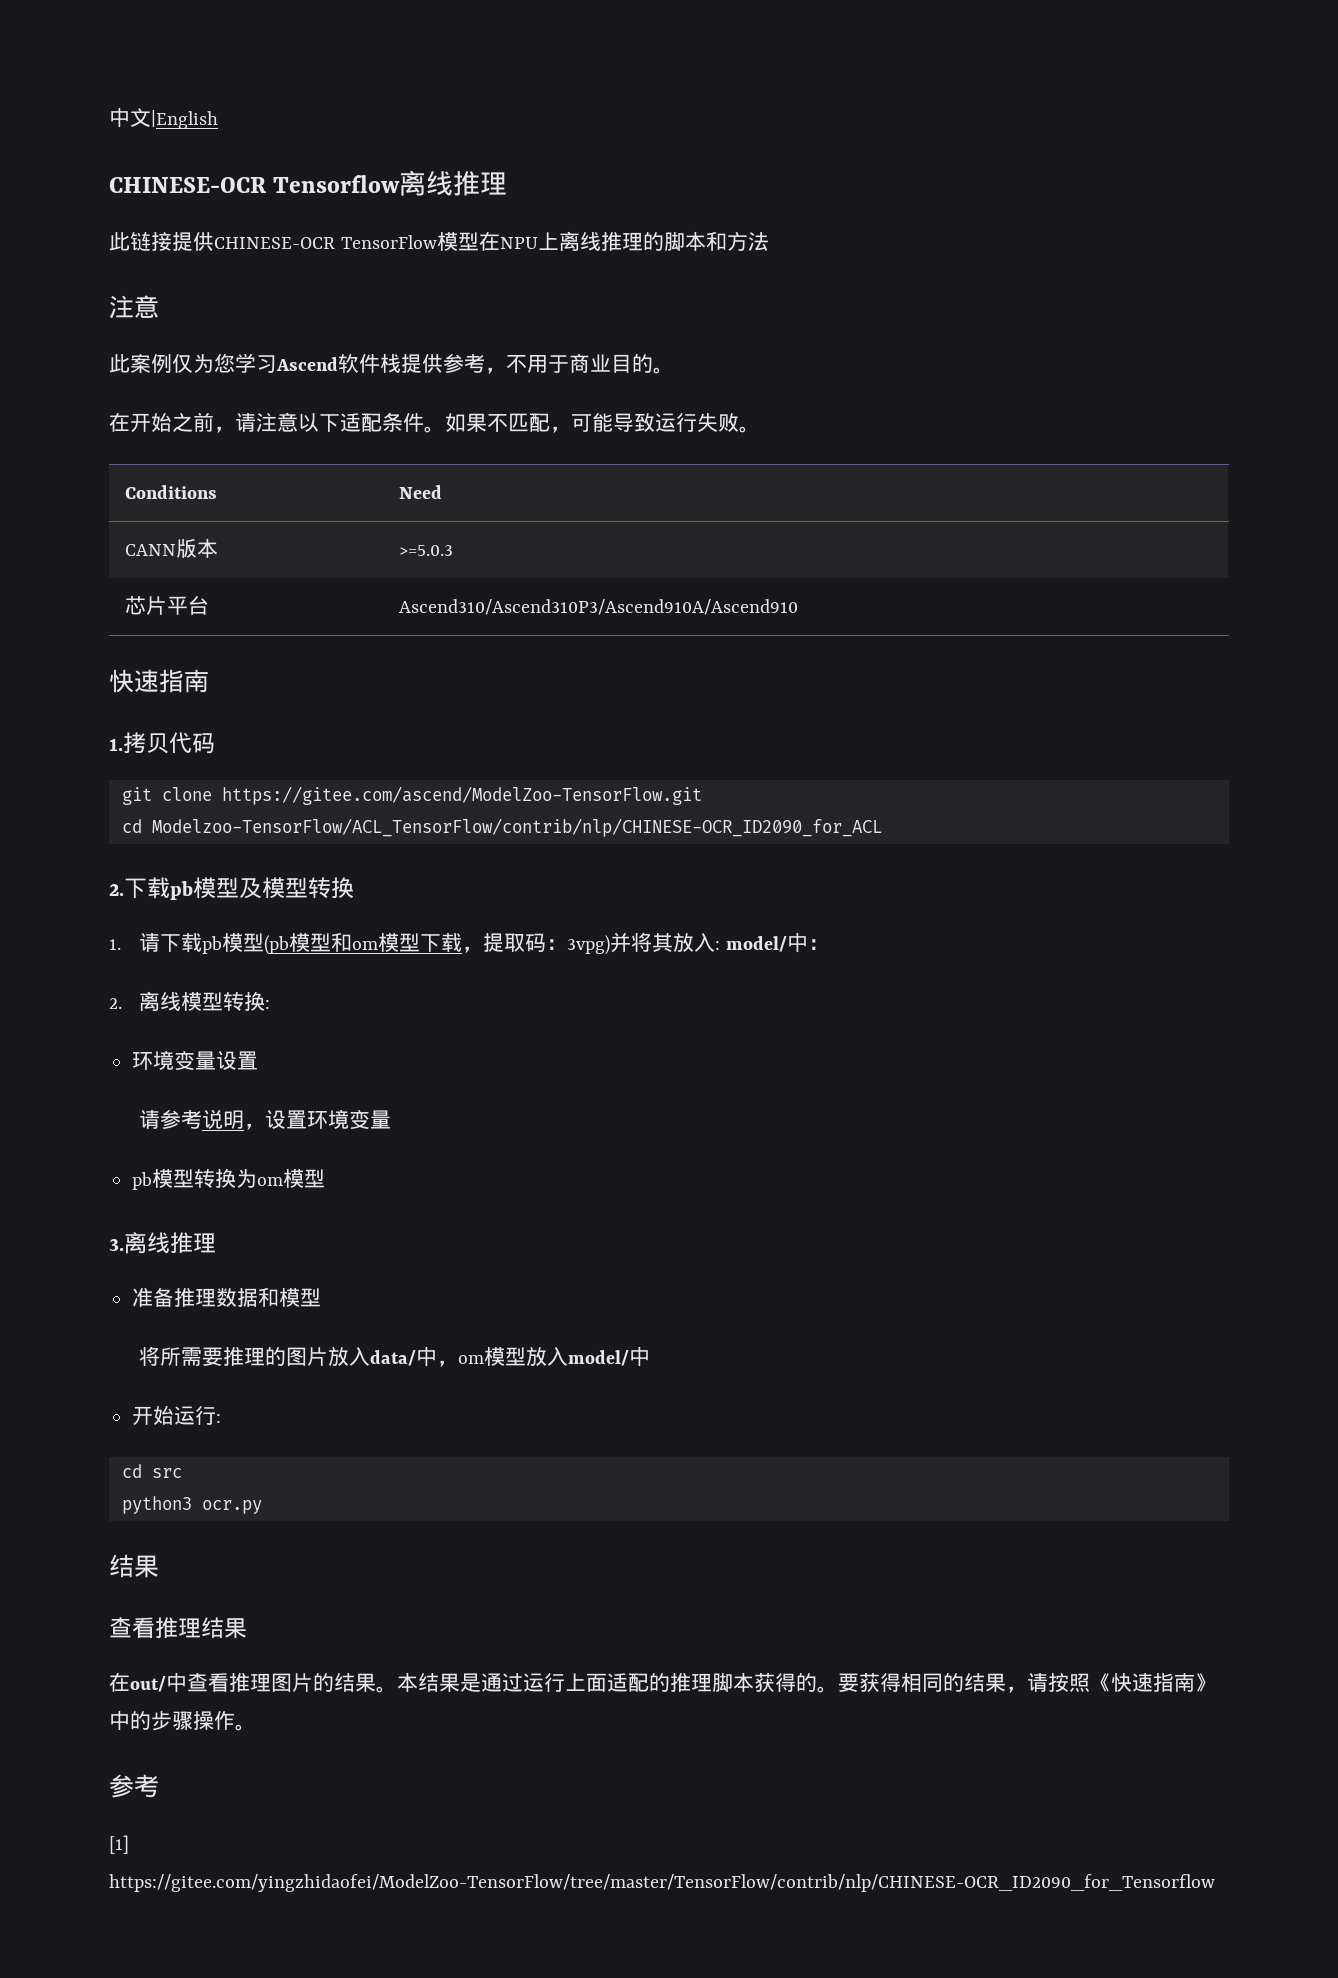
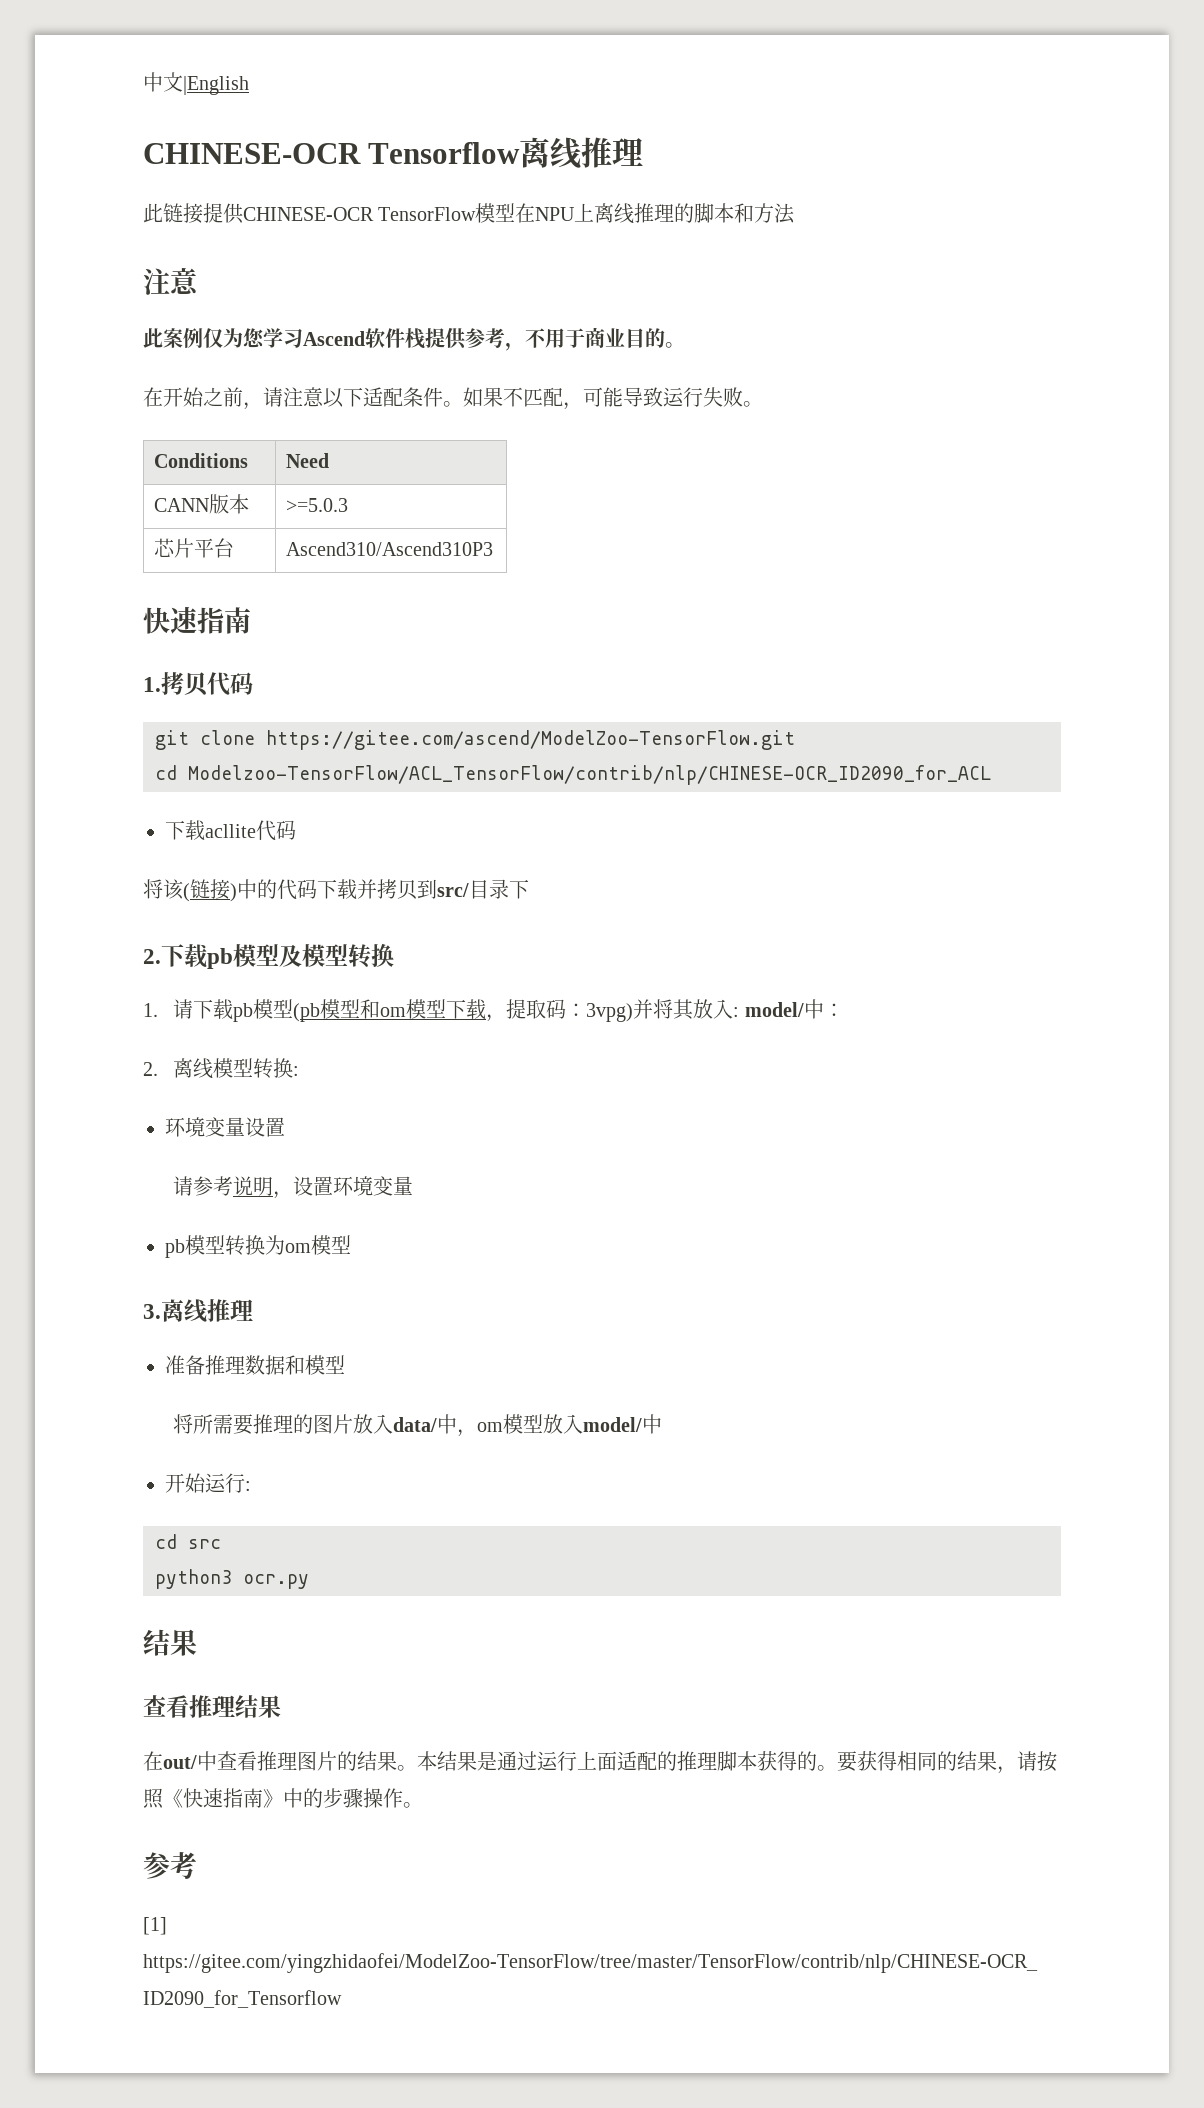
- 芯片平台 | Ascend310/Ascend310P3/Ascend910A/Ascend910
+ 芯片平台 | Ascend310/Ascend310P3
+ 下载acllite代码
+ 将该(链接)中的代码下载并拷贝到src/目录下

